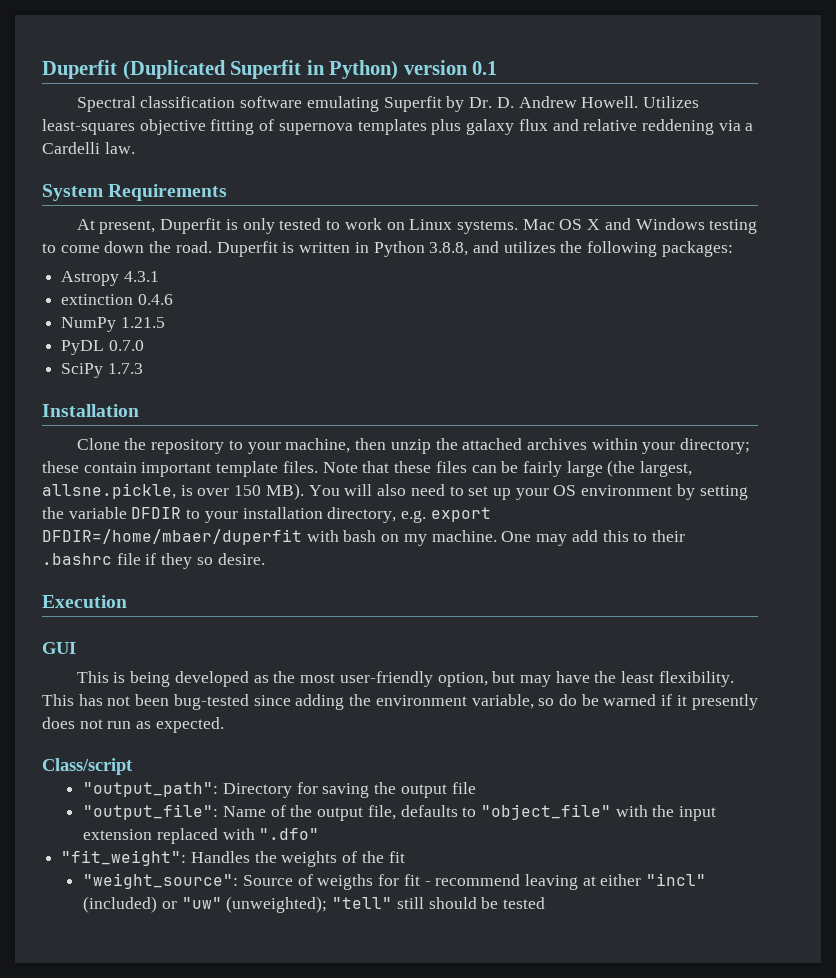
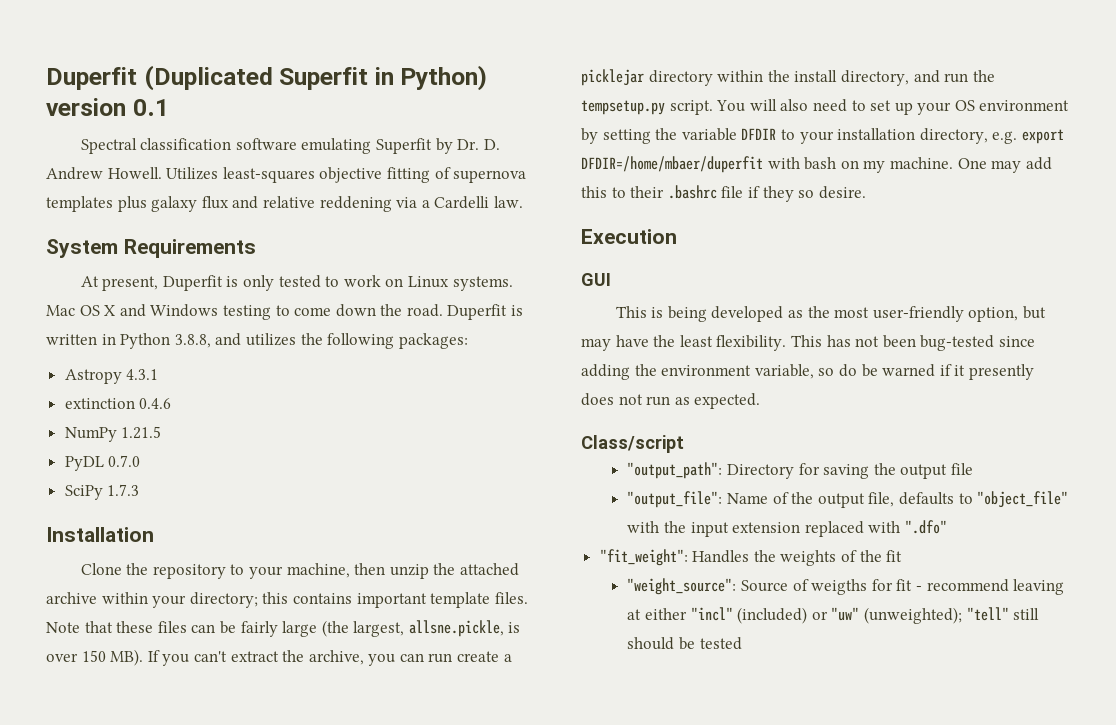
- Clone the repository to your machine, then unzip the attached archives within your directory; these contain important template files.
+ Clone the repository to your machine, then unzip the attached archive within your directory; this contains important template files.
- Note that these files can be fairly large (the largest, allsne.pickle, is over 150 MB). You will also need to set up your OS environment by setting the variable DFDIR to your installation directory, e.g. export DFDIR=/home/mbaer/duperfit with bash on my machine.
+ Note that these files can be fairly large (the largest, allsne.pickle, is over 150 MB). If you can't extract the archive, you can run create a picklejar directory within the install directory, and run the tempsetup.py script. You will also need to set up your OS environment by setting the variable DFDIR to your installation directory, e.g. export DFDIR=/home/mbaer/duperfit with bash on my machine.

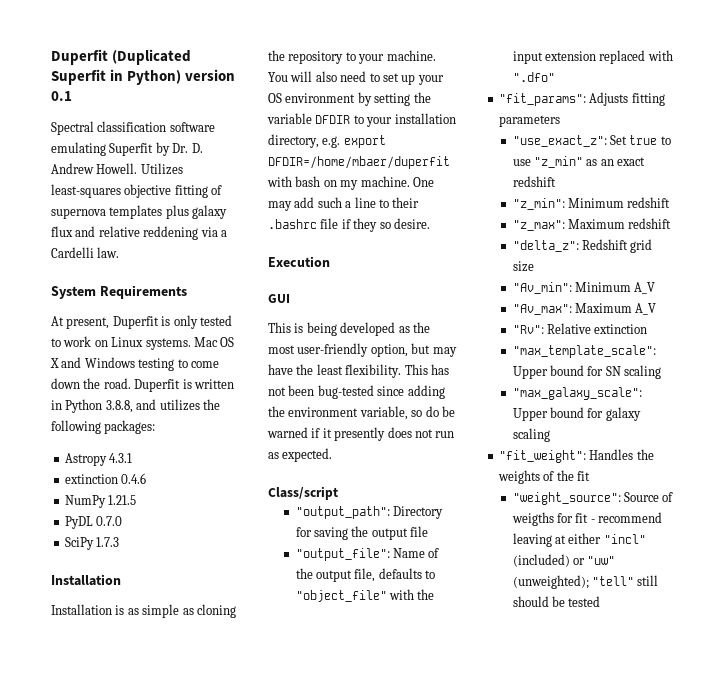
- Clone the repository to your machine, then unzip the attached archive within your directory; this contains important template files. Note that these files can be fairly large (the largest, allsne.pickle, is over 150 MB). If you can't extract the archive, you can run create a picklejar directory within the install directory, and run the tempsetup.py script.
+ Installation is as simple as cloning the repository to your machine.
- One may add this to their .bashrc file if they so desire.
+ One may add such a line to their .bashrc file if they so desire.
+ "fit_params": Adjusts fitting parameters
+ "use_exact_z": Set true to use "z_min" as an exact redshift
+ "z_min": Minimum redshift
+ "z_max": Maximum redshift
+ "delta_z": Redshift grid size
+ "Av_min": Minimum A_V
+ "Av_max": Maximum A_V
+ "Rv": Relative extinction
+ "max_template_scale": Upper bound for SN scaling
+ "max_galaxy_scale": Upper bound for galaxy scaling

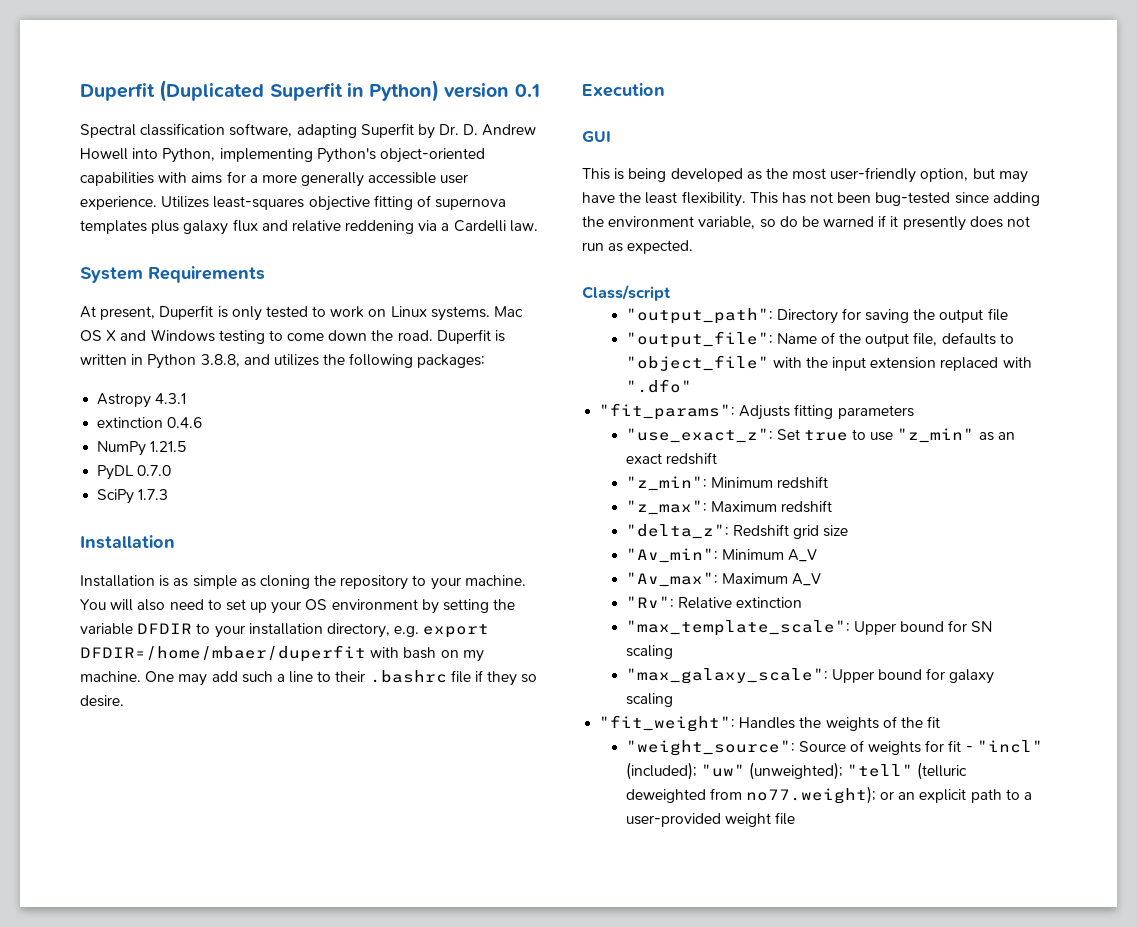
- Spectral classification software emulating Superfit by Dr. D. Andrew Howell.
+ Spectral classification software, adapting Superfit by Dr. D. Andrew Howell into Python, implementing Python's object-oriented capabilities with aims for a more generally accessible user experience.
- "weight_source": Source of weigths for fit - recommend leaving at either "incl" (included) or "uw" (unweighted); "tell" still should be tested
+ "weight_source": Source of weights for fit - "incl" (included); "uw" (unweighted); "tell" (telluric deweighted from no77.weight); or an explicit path to a user-provided weight file

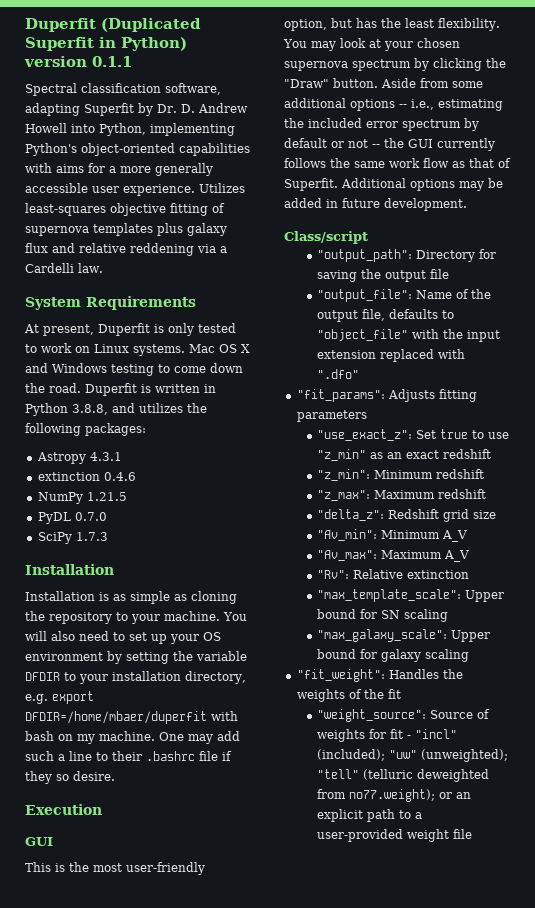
- Duperfit (Duplicated Superfit in Python) version 0.1
+ Duperfit (Duplicated Superfit in Python) version 0.1.1
- This is being developed as the most user-friendly option, but may have the least flexibility.
+ This is the most user-friendly option, but has the least flexibility.
- This has not been bug-tested since adding the environment variable, so do be warned if it presently does not run as expected.
+ You may look at your chosen supernova spectrum by clicking the "Draw" button. Aside from some additional options -- i.e., estimating the included error spectrum by default or not -- the GUI currently follows the same work flow as that of Superfit. Additional options may be added in future development.

